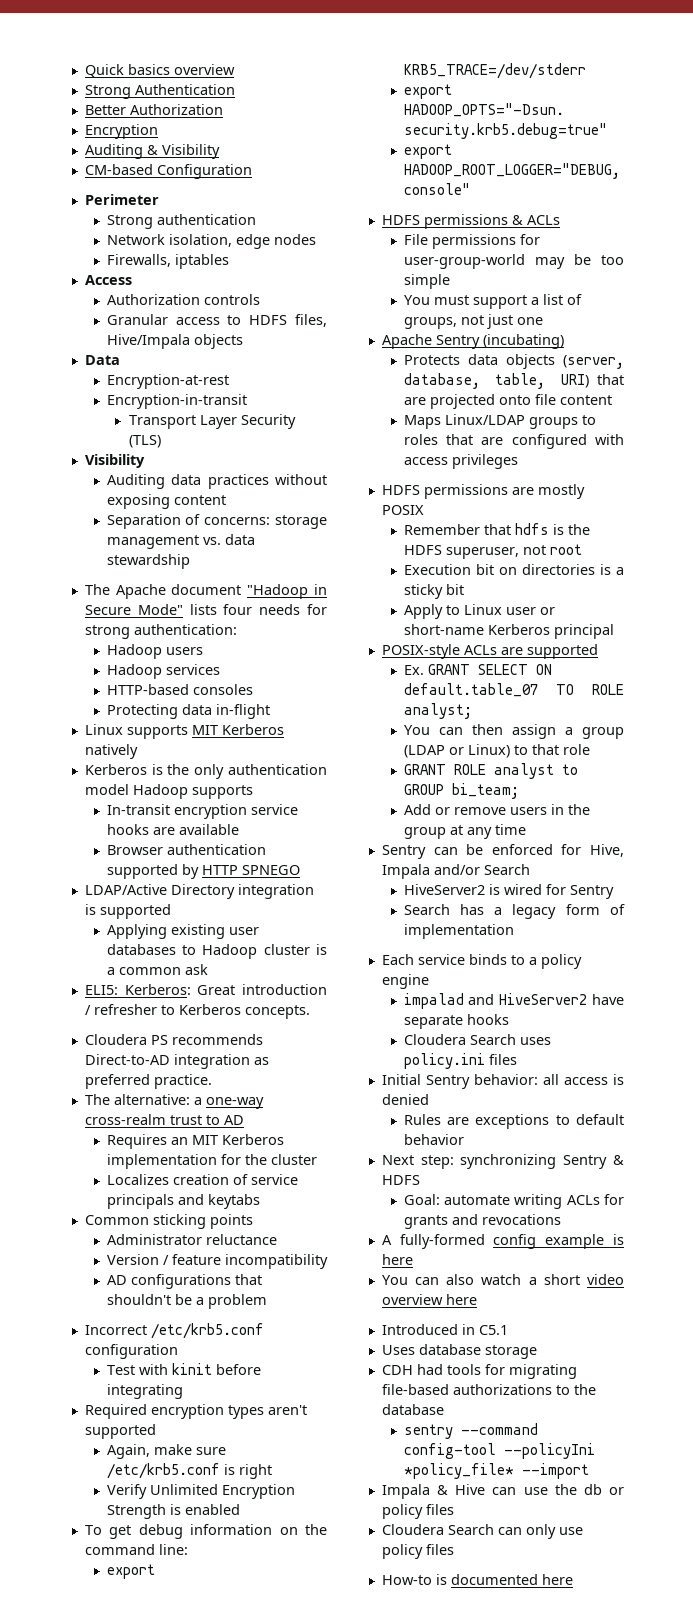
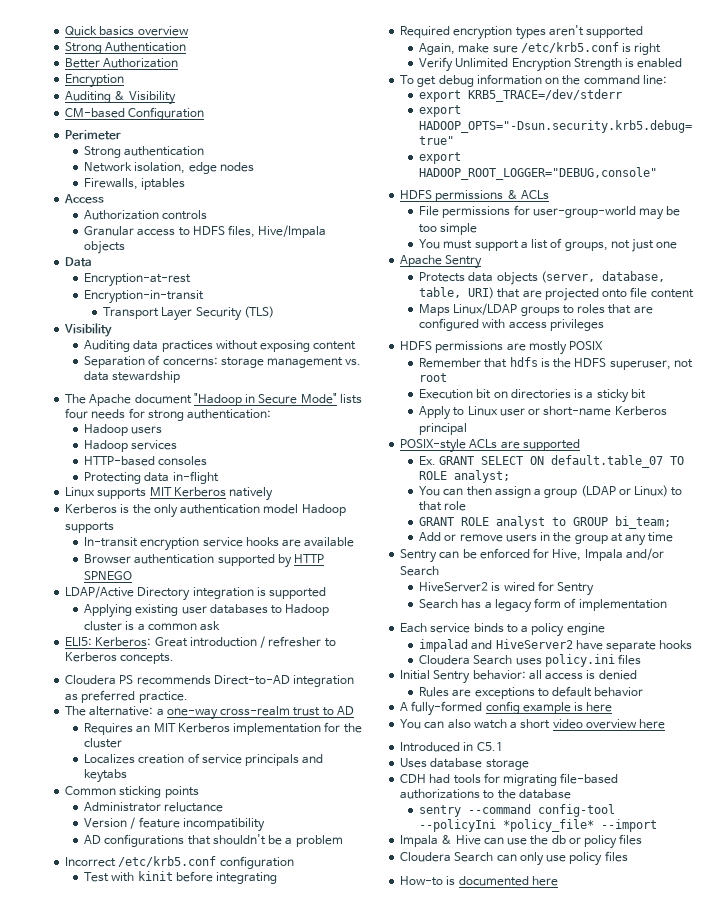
- Apache Sentry (incubating)
+ Apache Sentry
- Next step: synchronizing Sentry & HDFS
- Goal: automate writing ACLs for grants and revocations

